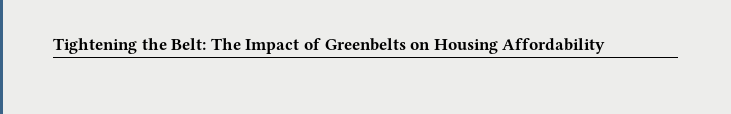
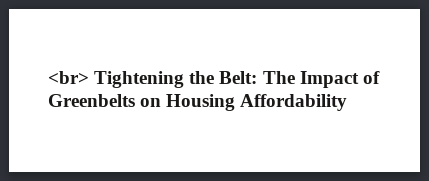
- Tightening the Belt: The Impact of Greenbelts on Housing Affordability
+ <br> Tightening the Belt: The Impact of Greenbelts on Housing Affordability

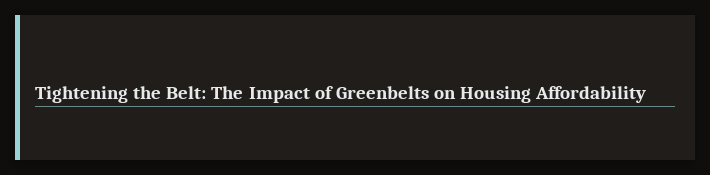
- <br> Tightening the Belt: The Impact of Greenbelts on Housing Affordability
+ Tightening the Belt: The Impact of Greenbelts on Housing Affordability

